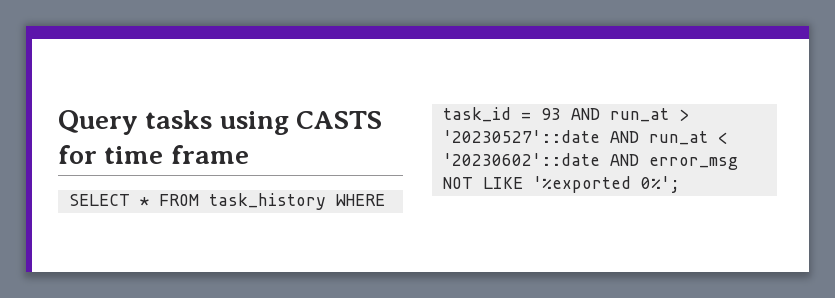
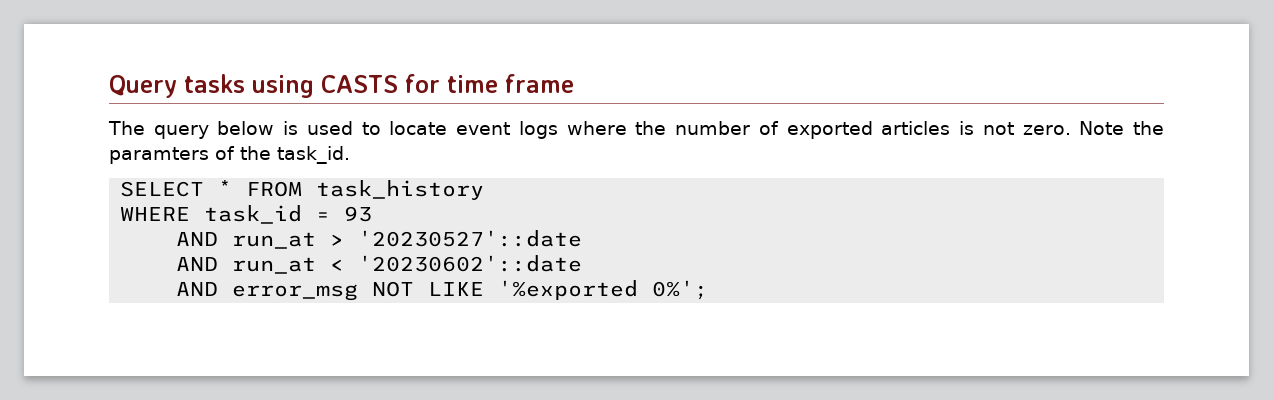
+ The query below is used to locate event logs where the number of exported articles is not zero. Note the paramters of the task_id.
- SELECT * FROM task_history WHERE task_id = 93 AND run_at > '20230527'::date AND run_at < '20230602'::date AND error_msg NOT LIKE '%exported 0%';
+ SELECT * FROM task_history
+ WHERE task_id = 93
+ AND run_at > '20230527'::date
+ AND run_at < '20230602'::date
+ AND error_msg NOT LIKE '%exported 0%';

